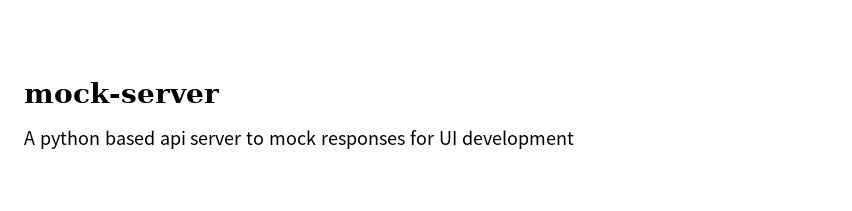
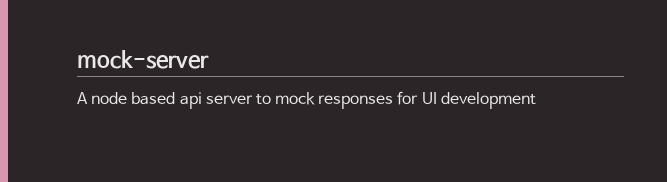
- A python based api server to mock responses for UI development
+ A node based api server to mock responses for UI development

